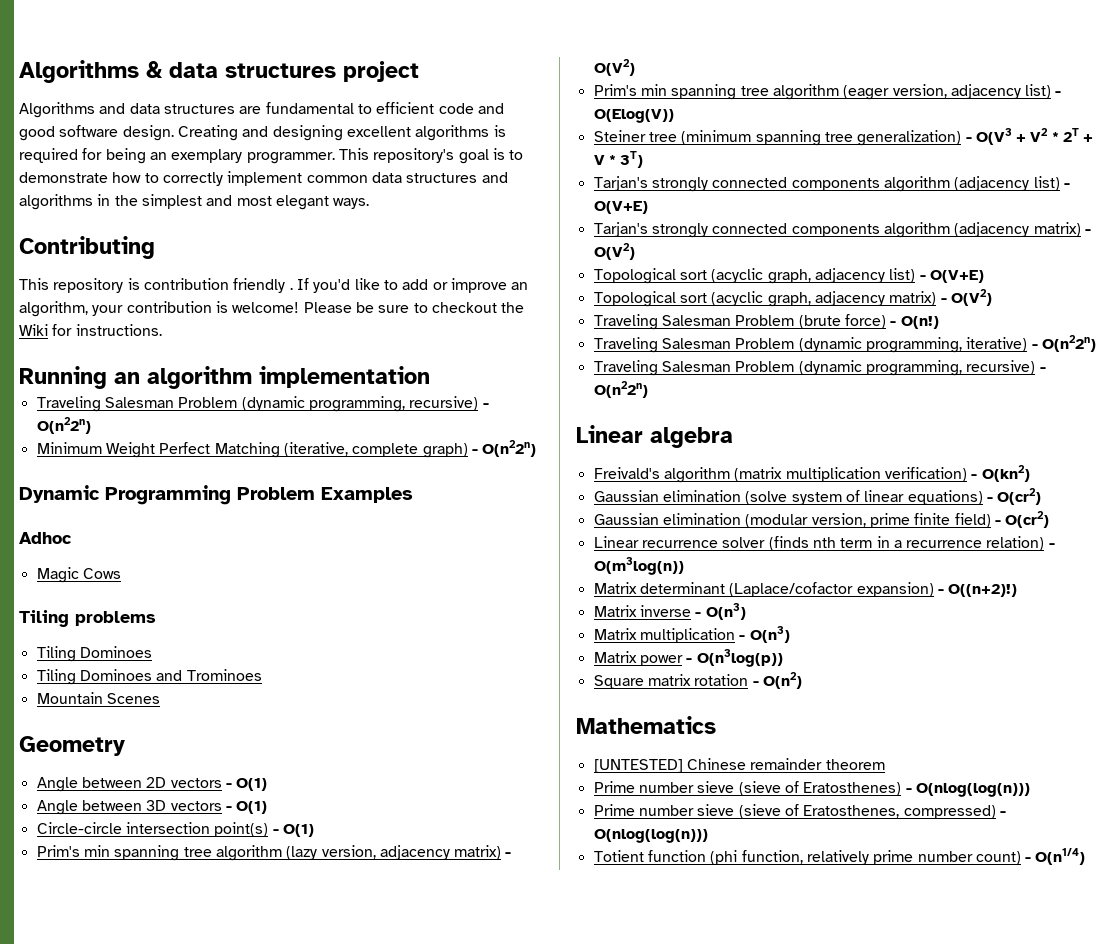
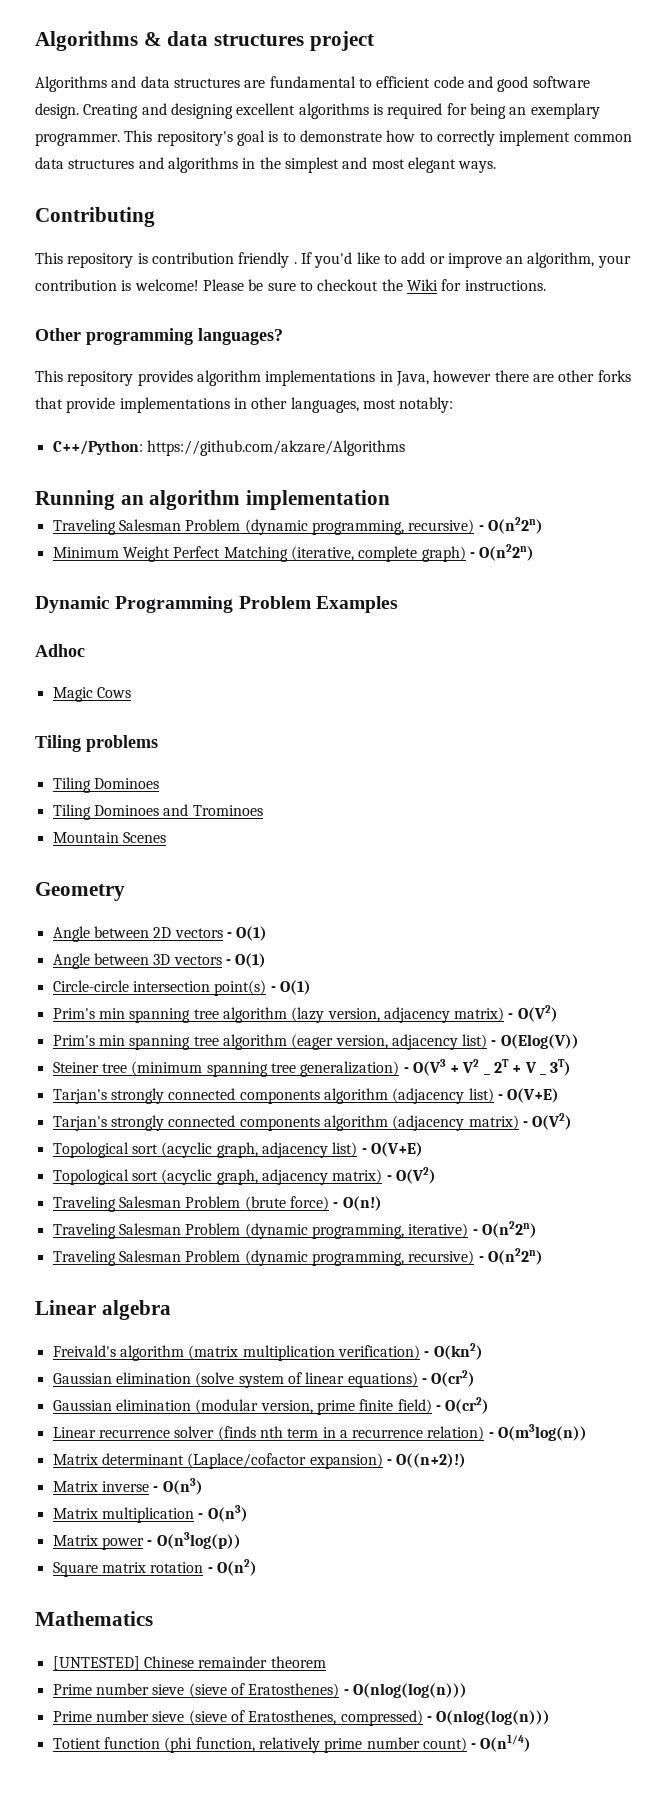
+ Other programming languages?
+ This repository provides algorithm implementations in Java, however there are other forks that provide implementations in other languages, most notably:
+ C++/Python: https://github.com/akzare/Algorithms
- Steiner tree (minimum spanning tree generalization) - O(V3 + V2 * 2T + V * 3T)
+ Steiner tree (minimum spanning tree generalization) - O(V3 + V2 _ 2T + V _ 3T)

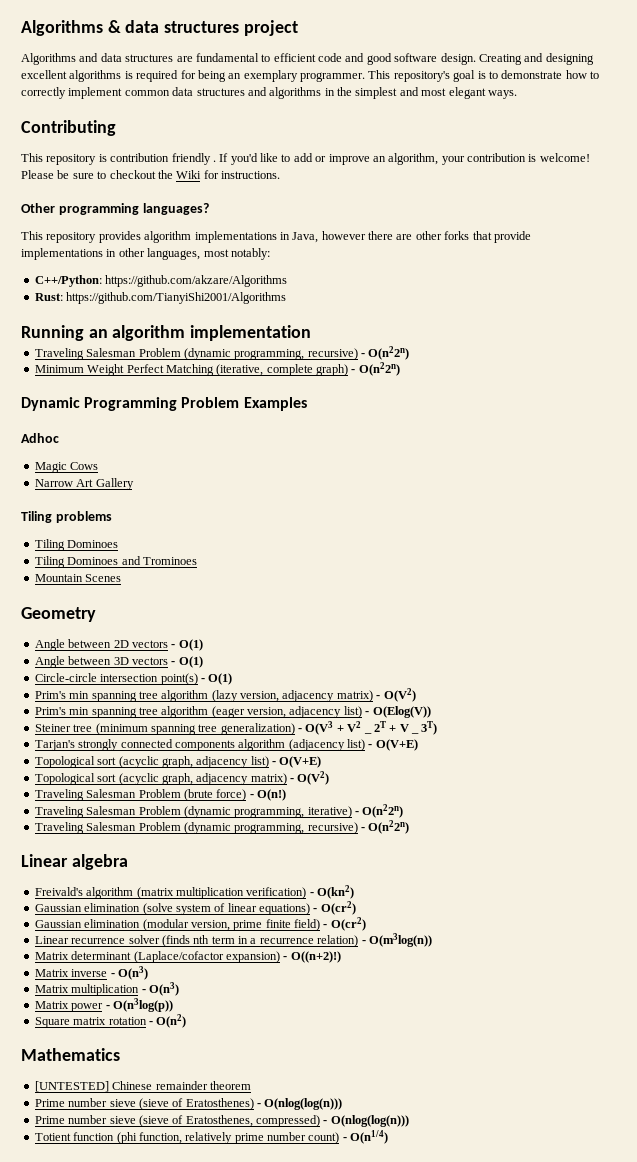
+ Rust: https://github.com/TianyiShi2001/Algorithms
+ Narrow Art Gallery
- Tarjan's strongly connected components algorithm (adjacency matrix) - O(V2)

